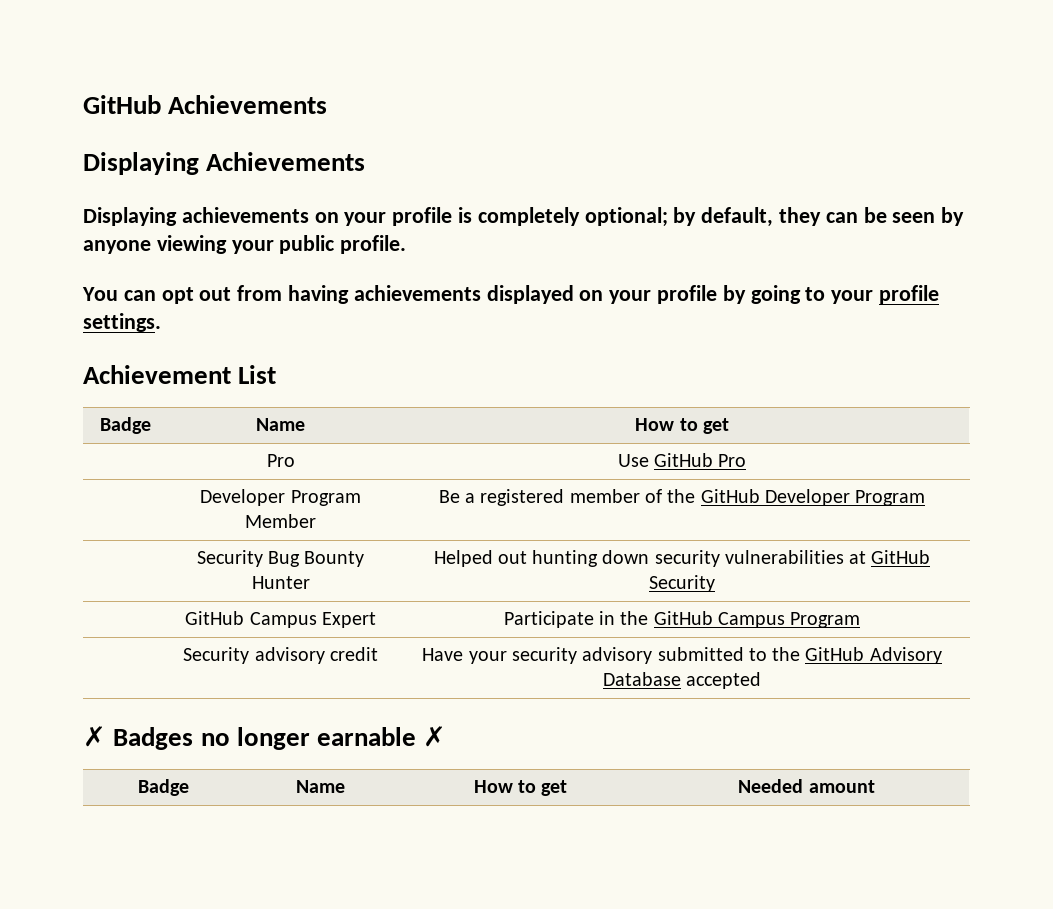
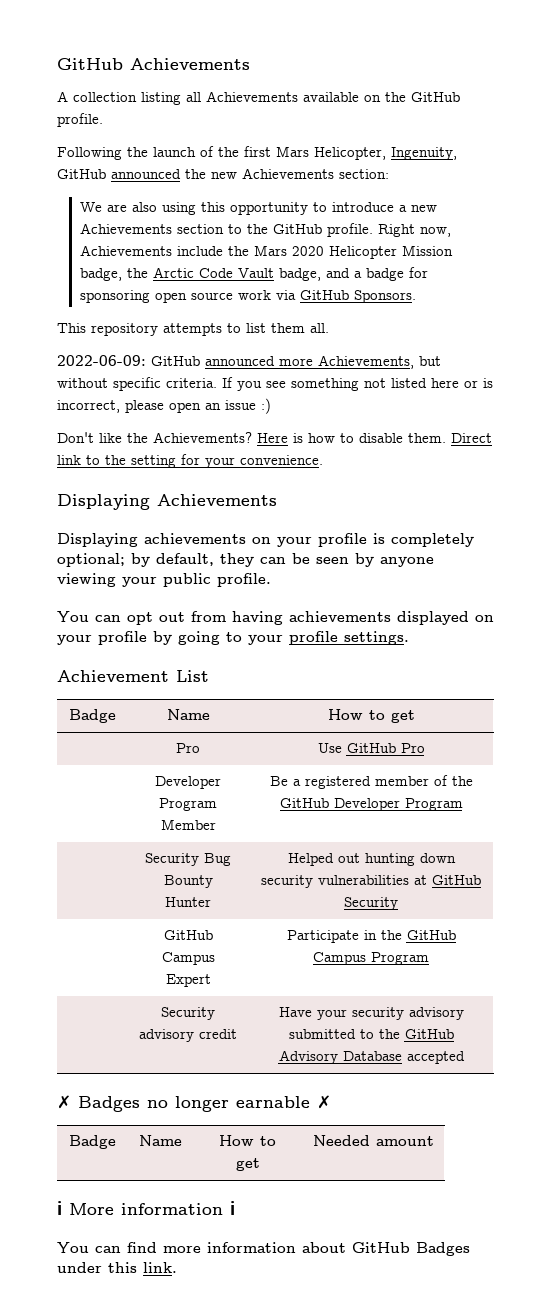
+ A collection listing all Achievements available on the GitHub profile.
+ Following the launch of the first Mars Helicopter, Ingenuity, GitHub announced the new Achievements section:
+ We are also using this opportunity to introduce a new Achievements section to the GitHub profile. Right now, Achievements include the Mars 2020 Helicopter Mission badge, the Arctic Code Vault badge, and a badge for sponsoring open source work via GitHub Sponsors.
+ This repository attempts to list them all.
+ 2022-06-09: GitHub announced more Achievements, but without specific criteria. If you see something not listed here or is incorrect, please open an issue :)
+ Don't like the Achievements? Here is how to disable them. Direct link to the setting for your convenience.
+ ℹ More information ℹ
+ You can find more information about GitHub Badges under this link.

